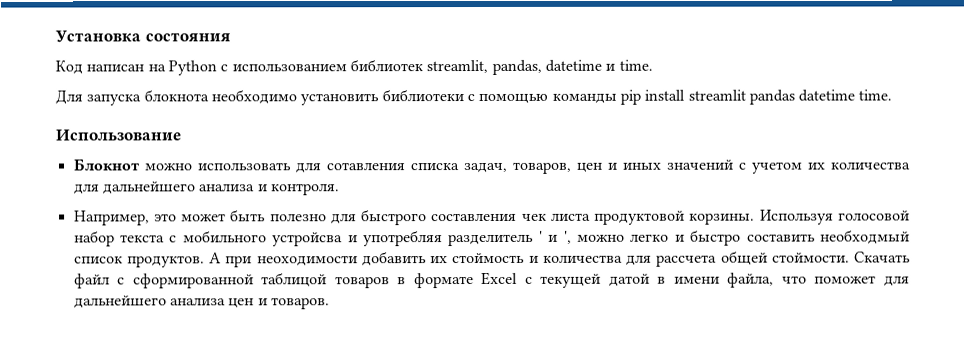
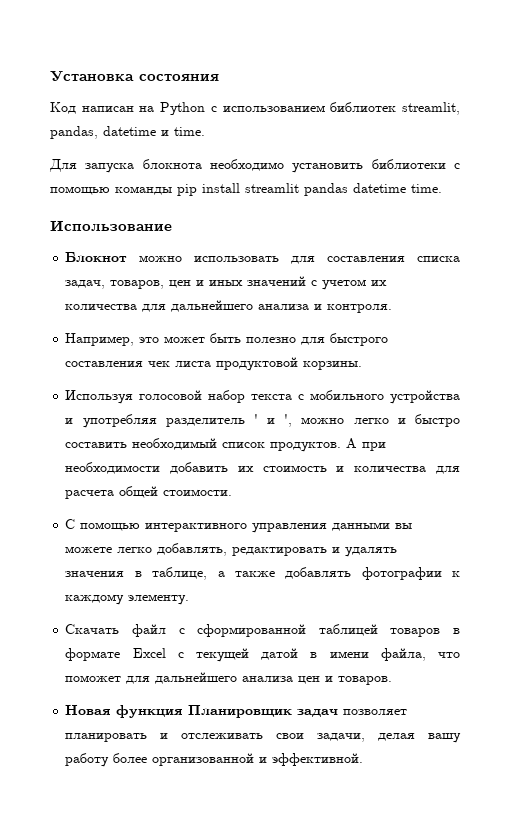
- Блокнот можно использовать для сотавления списка задач, товаров, цен и иных значений с учетом их количества для дальнейшего анализа и контроля.
+ Блокнот можно использовать для составления списка задач, товаров, цен и иных значений с учетом их количества для дальнейшего анализа и контроля.
- Например, это может быть полезно для быстрого составления чек листа продуктовой корзины. Используя голосовой набор текста с мобильного устройсва и употребляя разделитель ' и ', можно легко и быстро составить необходмый список продуктов.
+ Например, это может быть полезно для быстрого составления чек листа продуктовой корзины.
+ Используя голосовой набор текста с мобильного устройства и употребляя разделитель ' и ', можно легко и быстро составить необходимый список продуктов.
- А при неоходимости добавить их стоймость и количества для рассчета общей стоймости. Скачать файл с сформированной таблицой товаров в формате Excel c текущей датой в имени файла, что поможет для дальнейшего анализа цен и товаров.
+ А при необходимости добавить их стоимость и количества для расчета общей стоимости.
+ С помощью интерактивного управления данными вы можете легко добавлять, редактировать и удалять значения в таблице, а также добавлять фотографии к каждому элементу.
+ Скачать файл с сформированной таблицей товаров в формате Excel c текущей датой в имени файла, что поможет для дальнейшего анализа цен и товаров.
+ Новая функция Планировщик задач позволяет планировать и отслеживать свои задачи, делая вашу работу более организованной и эффективной.

